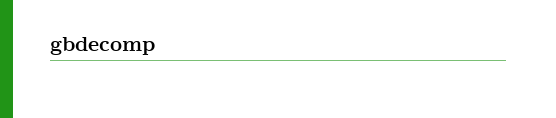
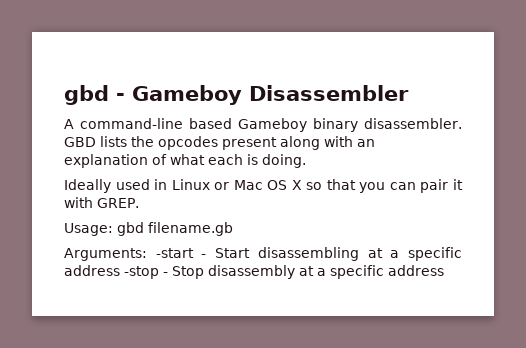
- gbdecomp
+ gbd - Gameboy Disassembler
+ A command-line based Gameboy binary disassembler. GBD lists the opcodes present along with an explanation of what each is doing.
+ Ideally used in Linux or Mac OS X so that you can pair it with GREP.
+ Usage: gbd filename.gb
+ Arguments: -start - Start disassembling at a specific address -stop - Stop disassembly at a specific address

